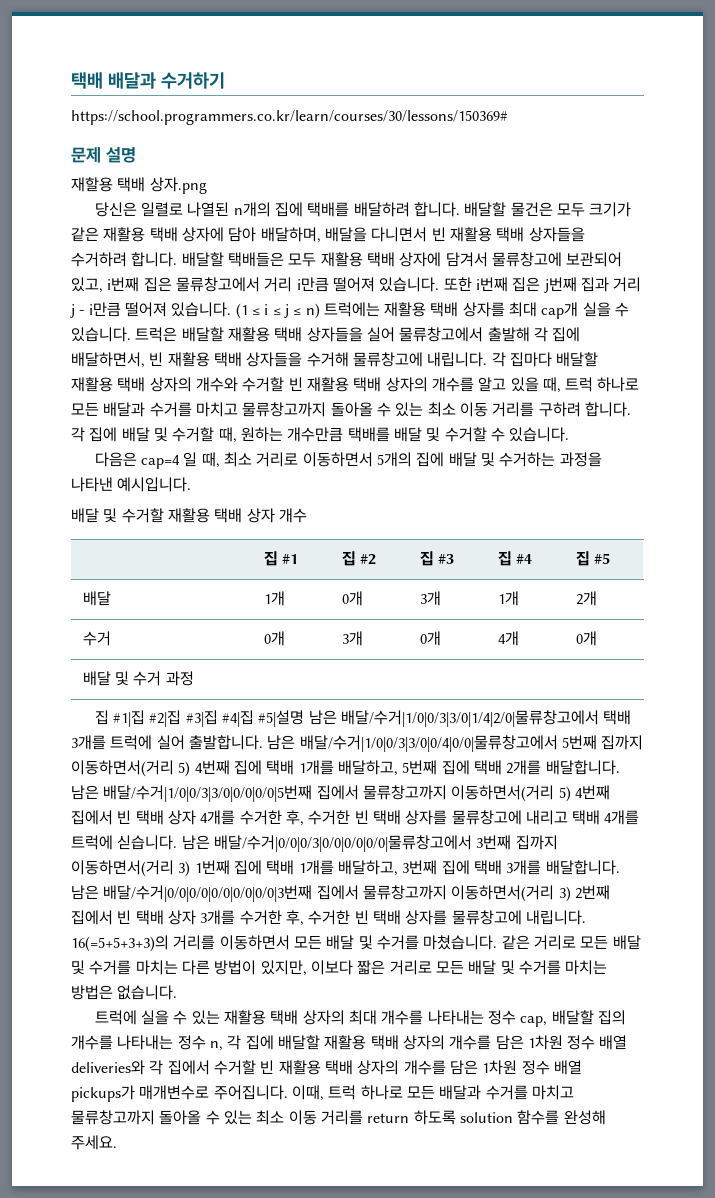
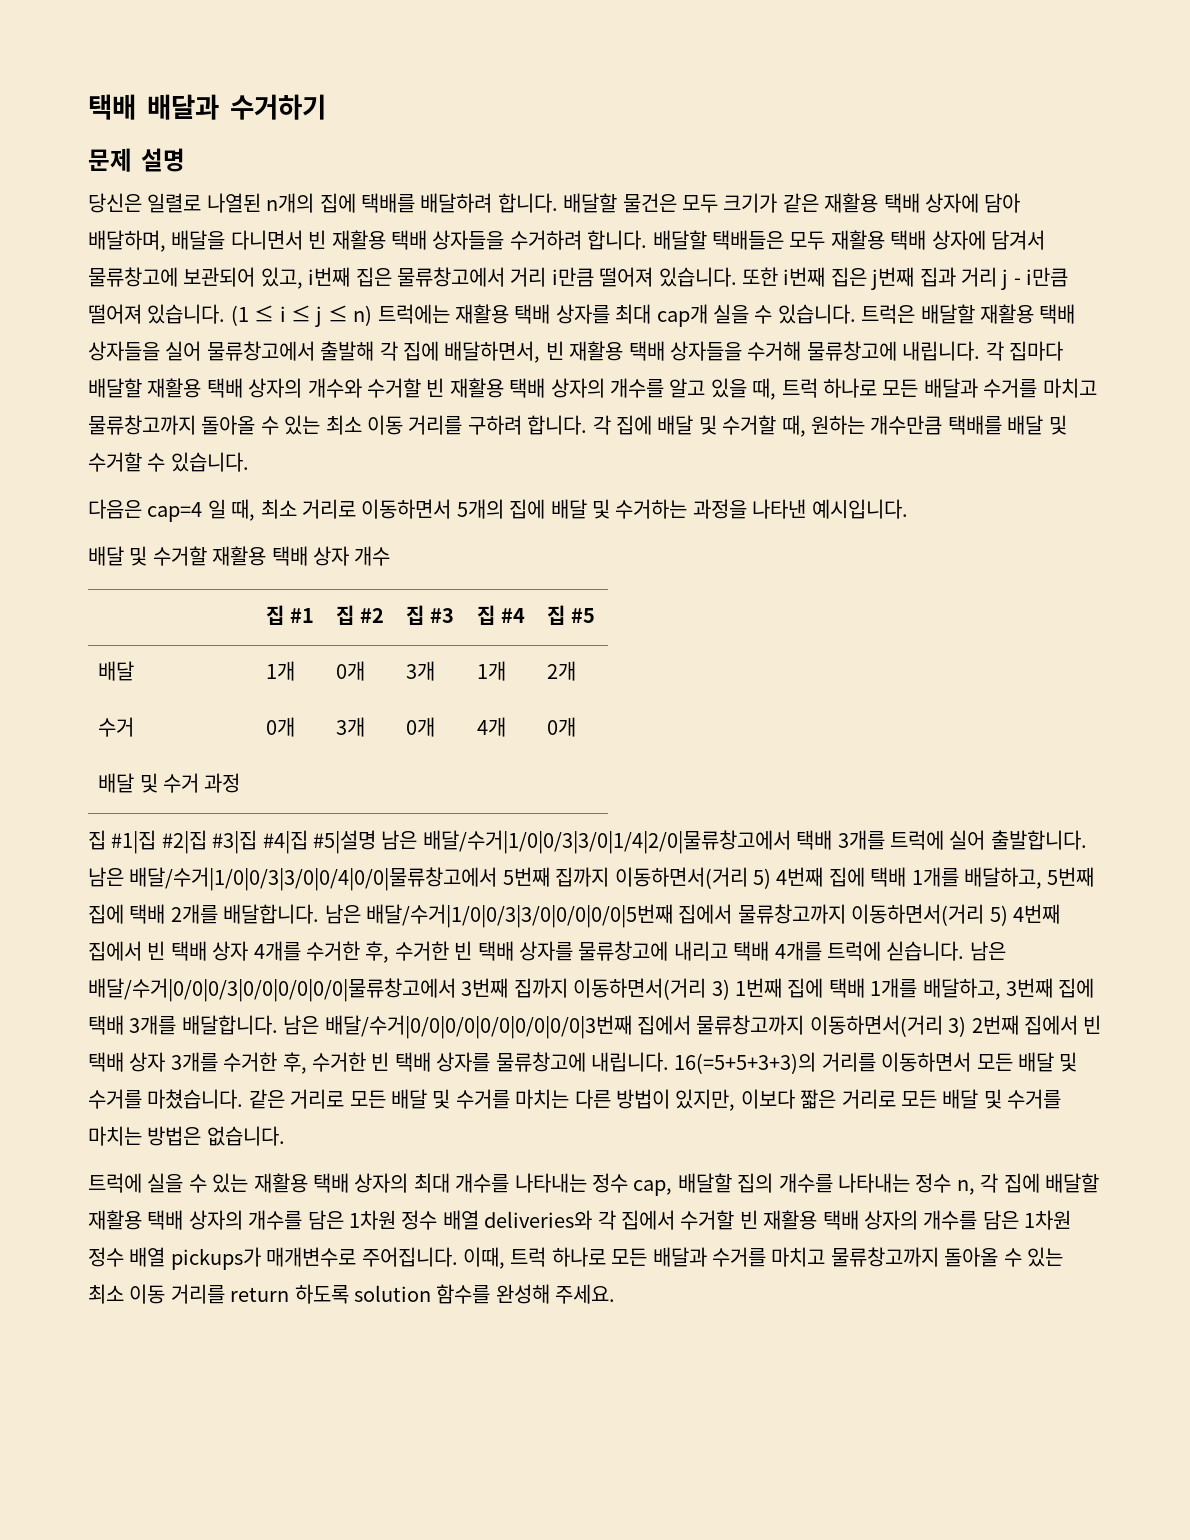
- https://school.programmers.co.kr/learn/courses/30/lessons/150369#
- 재할용 택배 상자.png

